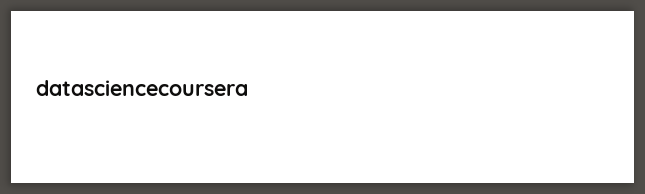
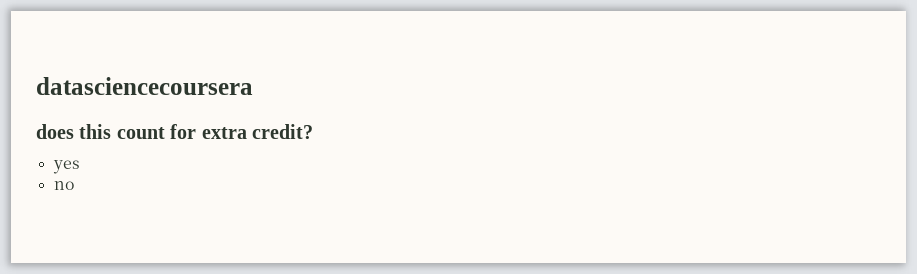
+ does this count for extra credit?
+ yes
+ no

